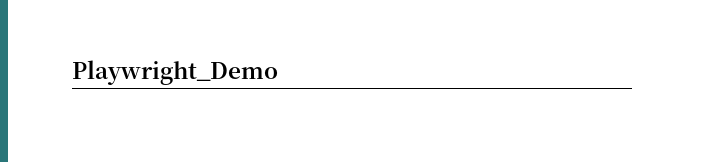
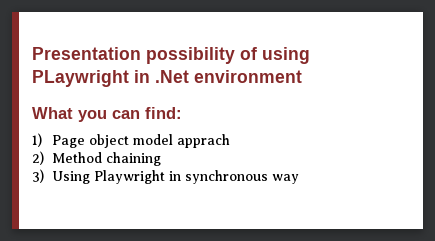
- Playwright_Demo
+ Presentation possibility of using PLaywright in .Net environment
+ What you can find:
+ 1) Page object model apprach
+ 2) Method chaining
+ 3) Using Playwright in synchronous way

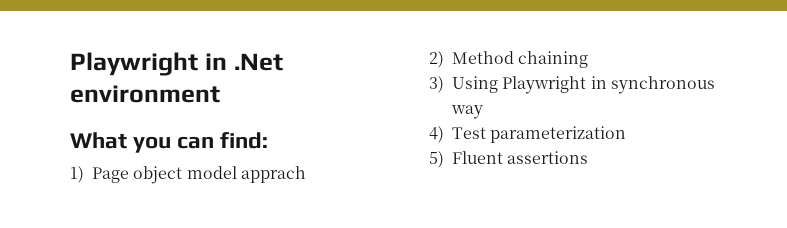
- Presentation possibility of using PLaywright in .Net environment
+ Playwright in .Net environment
+ 4) Test parameterization
+ 5) Fluent assertions

